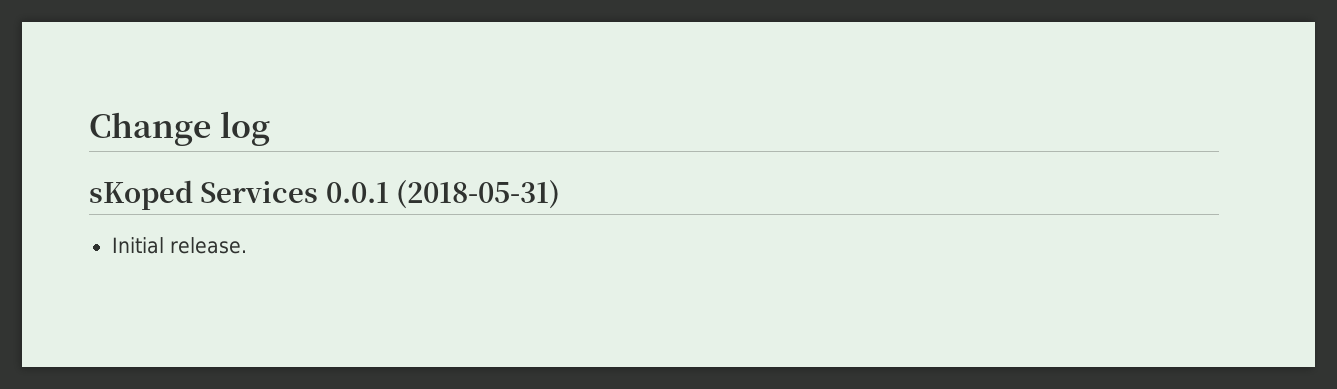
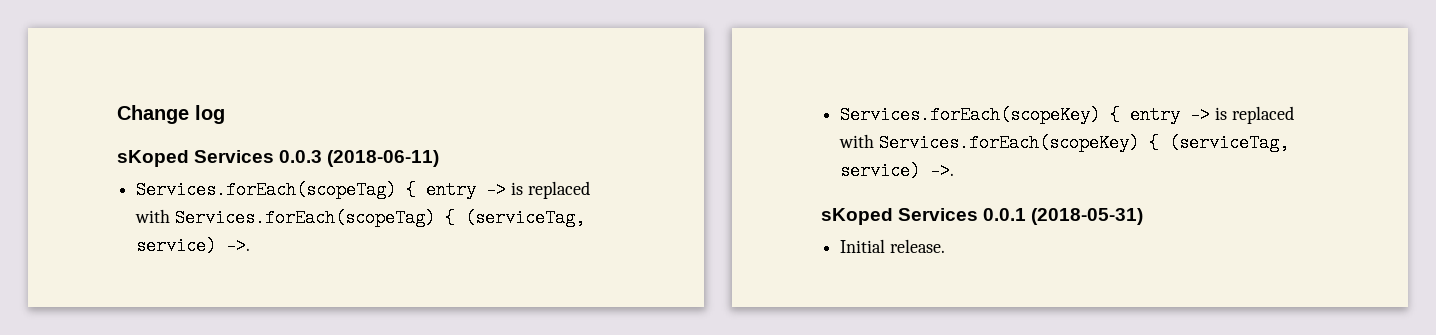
+ sKoped Services 0.0.3 (2018-06-11)
+ Services.forEach(scopeTag) { entry -> is replaced with Services.forEach(scopeTag) { (serviceTag, service) ->.
+ Services.forEach(scopeKey) { entry -> is replaced with Services.forEach(scopeKey) { (serviceTag, service) ->.

